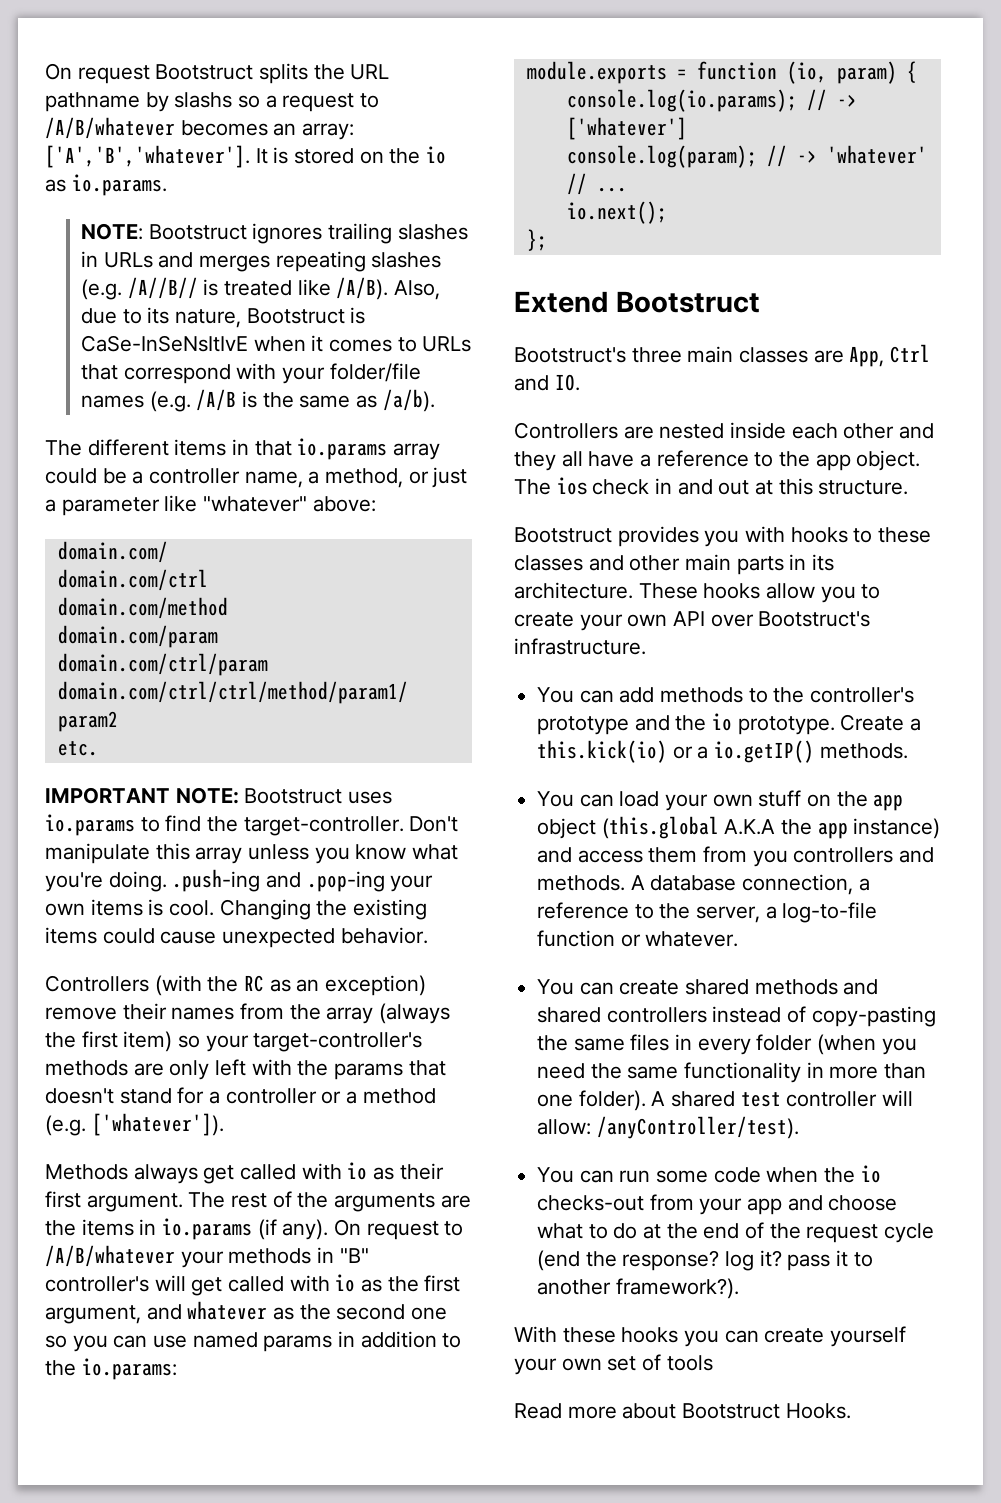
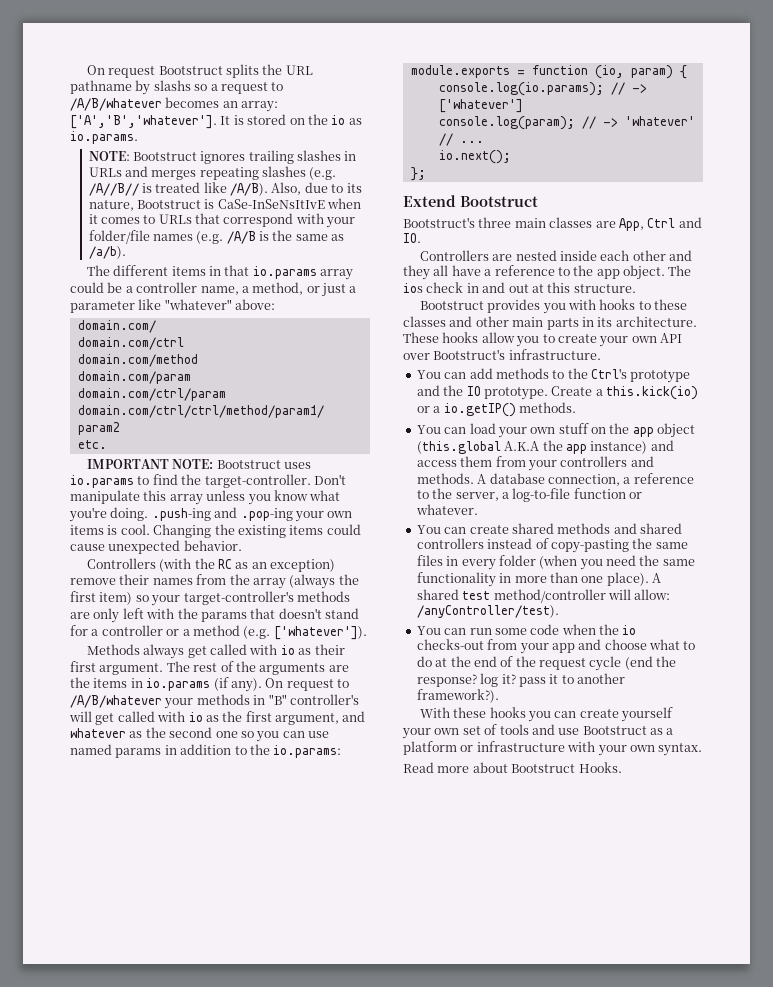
- You can add methods to the controller's prototype and the io prototype.
+ You can add methods to the Ctrl's prototype and the IO prototype.
- You can load your own stuff on the app object (this.global A.K.A the app instance) and access them from you controllers and methods.
+ You can load your own stuff on the app object (this.global A.K.A the app instance) and access them from your controllers and methods.
- You can create shared methods and shared controllers instead of copy-pasting the same files in every folder (when you need the same functionality in more than one folder).
+ You can create shared methods and shared controllers instead of copy-pasting the same files in every folder (when you need the same functionality in more than one place).
- A shared test controller will allow: /anyController/test).
+ A shared test method/controller will allow: /anyController/test).
- With these hooks you can create yourself your own set of tools
+ With these hooks you can create yourself your own set of tools and use Bootstruct as a platform or infrastructure with your own syntax.

